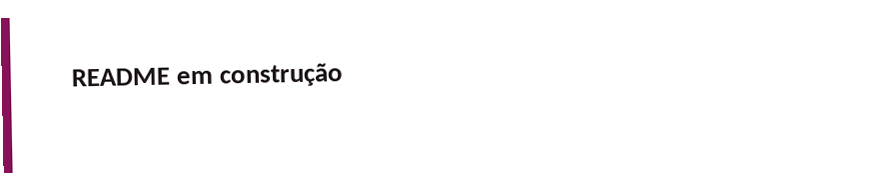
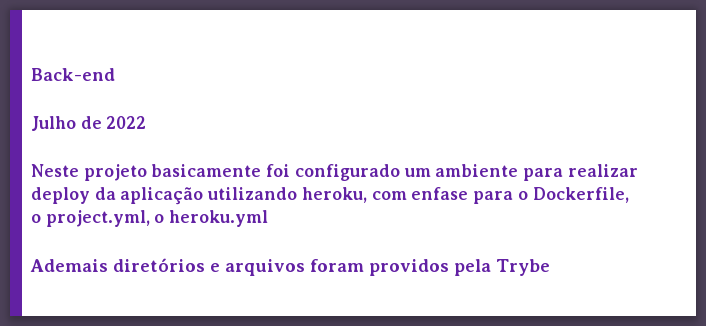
- README em construção
+ Back-end
+ Julho de 2022
+ Neste projeto basicamente foi configurado um ambiente para realizar deploy da aplicação utilizando heroku, com enfase para o Dockerfile, o project.yml, o heroku.yml
+ Ademais diretórios e arquivos foram providos pela Trybe

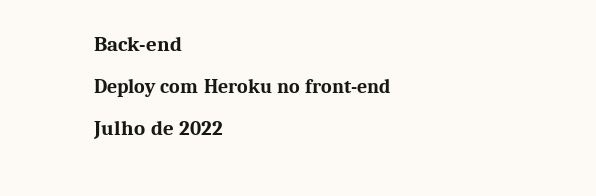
+ Deploy com Heroku no front-end
  Julho de 2022
- Neste projeto basicamente foi configurado um ambiente para realizar deploy da aplicação utilizando heroku, com enfase para o Dockerfile, o project.yml, o heroku.yml
- Ademais diretórios e arquivos foram providos pela Trybe

